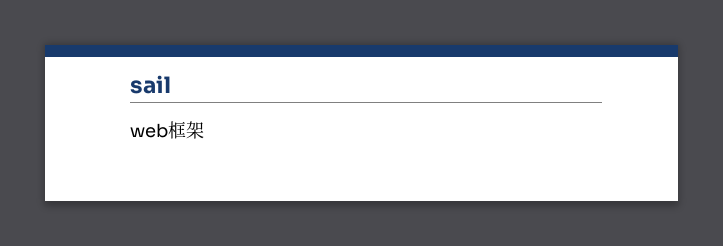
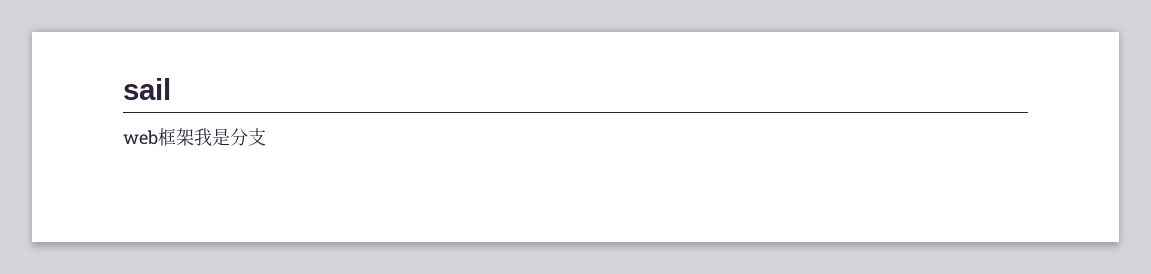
- web框架
+ web框架我是分支

